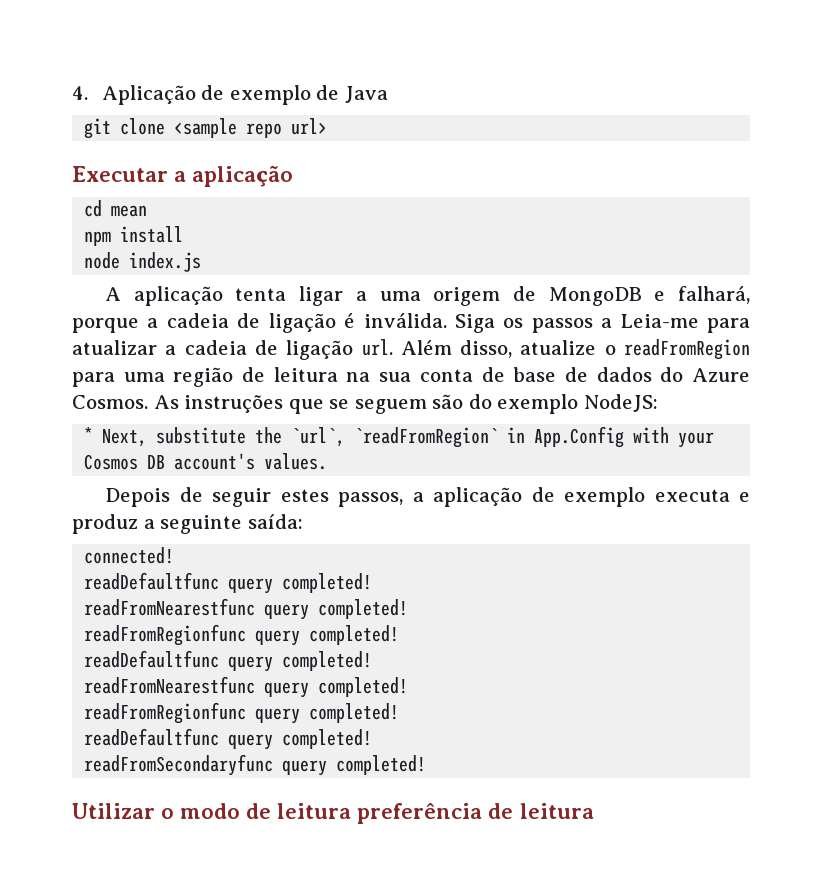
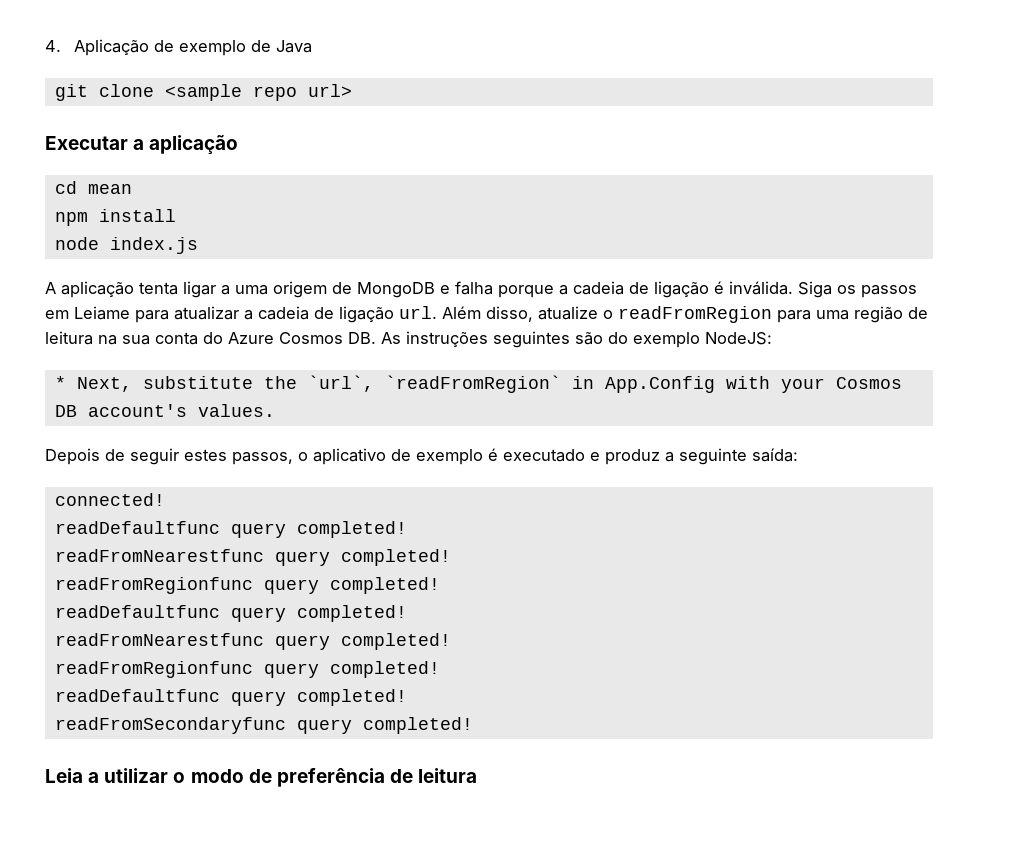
- A aplicação tenta ligar a uma origem de MongoDB e falhará, porque a cadeia de ligação é inválida.
+ A aplicação tenta ligar a uma origem de MongoDB e falha porque a cadeia de ligação é inválida.
- Siga os passos a Leia-me para atualizar a cadeia de ligação url.
+ Siga os passos em Leiame para atualizar a cadeia de ligação url.
- Além disso, atualize o readFromRegion para uma região de leitura na sua conta de base de dados do Azure Cosmos. As instruções que se seguem são do exemplo NodeJS:
+ Além disso, atualize o readFromRegion para uma região de leitura na sua conta do Azure Cosmos DB. As instruções seguintes são do exemplo NodeJS:
- Depois de seguir estes passos, a aplicação de exemplo executa e produz a seguinte saída:
+ Depois de seguir estes passos, o aplicativo de exemplo é executado e produz a seguinte saída:
- Utilizar o modo de leitura preferência de leitura
+ Leia a utilizar o modo de preferência de leitura

